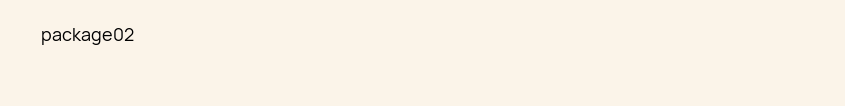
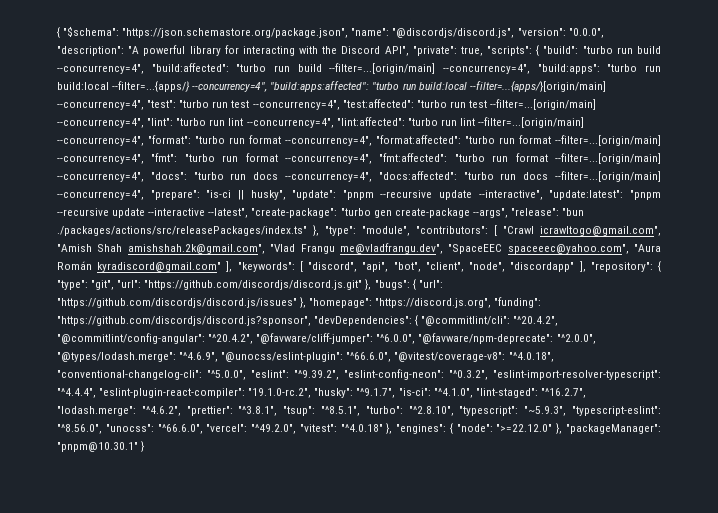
- package02
+ { "$schema": "https://json.schemastore.org/package.json", "name": "@discordjs/discord.js", "version": "0.0.0", "description": "A powerful library for interacting with the Discord API", "private": true, "scripts": { "build": "turbo run build --concurrency=4", "build:affected": "turbo run build --filter=...[origin/main] --concurrency=4", "build:apps": "turbo run build:local --filter=...{apps/} --concurrency=4", "build:apps:affected": "turbo run build:local --filter=...{apps/}[origin/main] --concurrency=4", "test": "turbo run test --concurrency=4", "test:affected": "turbo run test --filter=...[origin/main] --concurrency=4", "lint": "turbo run lint --concurrency=4", "lint:affected": "turbo run lint --filter=...[origin/main] --concurrency=4", "format": "turbo run format --concurrency=4", "format:affected": "turbo run format --filter=...[origin/main] --concurrency=4", "fmt": "turbo run format --concurrency=4", "fmt:affected": "turbo run format --filter=...[origin/main] --concurrency=4", "docs": "turbo run docs --concurrency=4", "docs:affected": "turbo run docs --filter=...[origin/main] --concurrency=4", "prepare": "is-ci || husky", "update": "pnpm --recursive update --interactive", "update:latest": "pnpm --recursive update --interactive --latest", "create-package": "turbo gen create-package --args", "release": "bun ./packages/actions/src/releasePackages/index.ts" }, "type": "module", "contributors": [ "Crawl icrawltogo@gmail.com", "Amish Shah amishshah.2k@gmail.com", "Vlad Frangu me@vladfrangu.dev", "SpaceEEC spaceeec@yahoo.com", "Aura Román kyradiscord@gmail.com" ], "keywords": [ "discord", "api", "bot", "client", "node", "discordapp" ], "repository": { "type": "git", "url": "https://github.com/discordjs/discord.js.git" }, "bugs": { "url": "https://github.com/discordjs/discord.js/issues" }, "homepage": "https://discord.js.org", "funding": "https://github.com/discordjs/discord.js?sponsor", "devDependencies": { "@commitlint/cli": "^20.4.2", "@commitlint/config-angular": "^20.4.2", "@favware/cliff-jumper": "^6.0.0", "@favware/npm-deprecate": "^2.0.0", "@types/lodash.merge": "^4.6.9", "@unocss/eslint-plugin": "^66.6.0", "@vitest/coverage-v8": "^4.0.18", "conventional-changelog-cli": "^5.0.0", "eslint": "^9.39.2", "eslint-config-neon": "^0.3.2", "eslint-import-resolver-typescript": "^4.4.4", "eslint-plugin-react-compiler": "19.1.0-rc.2", "husky": "^9.1.7", "is-ci": "^4.1.0", "lint-staged": "^16.2.7", "lodash.merge": "^4.6.2", "prettier": "^3.8.1", "tsup": "^8.5.1", "turbo": "^2.8.10", "typescript": "~5.9.3", "typescript-eslint": "^8.56.0", "unocss": "^66.6.0", "vercel": "^49.2.0", "vitest": "^4.0.18" }, "engines": { "node": ">=22.12.0" }, "packageManager": "pnpm@10.30.1" }

